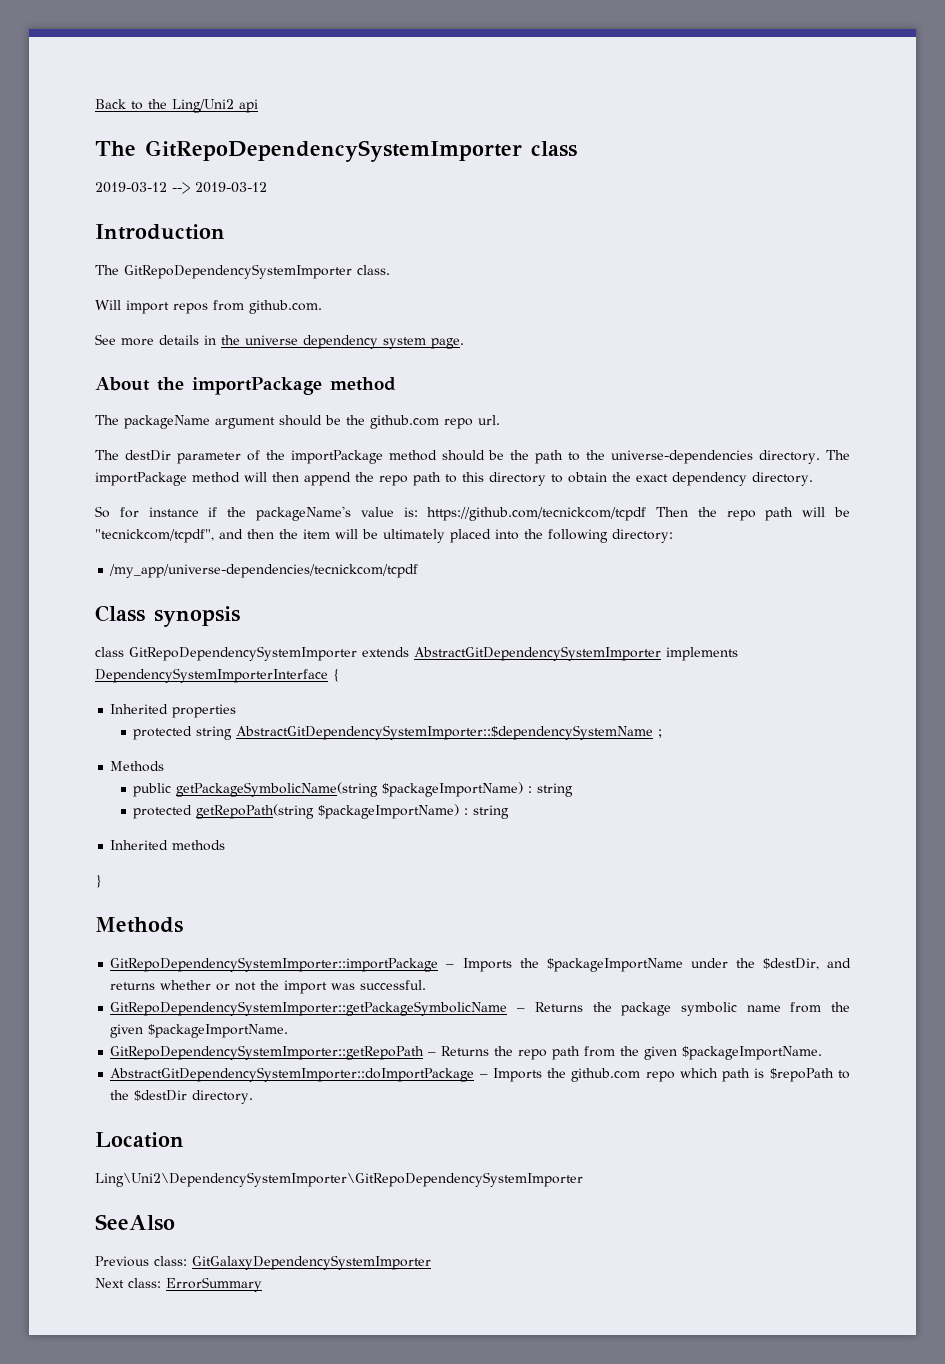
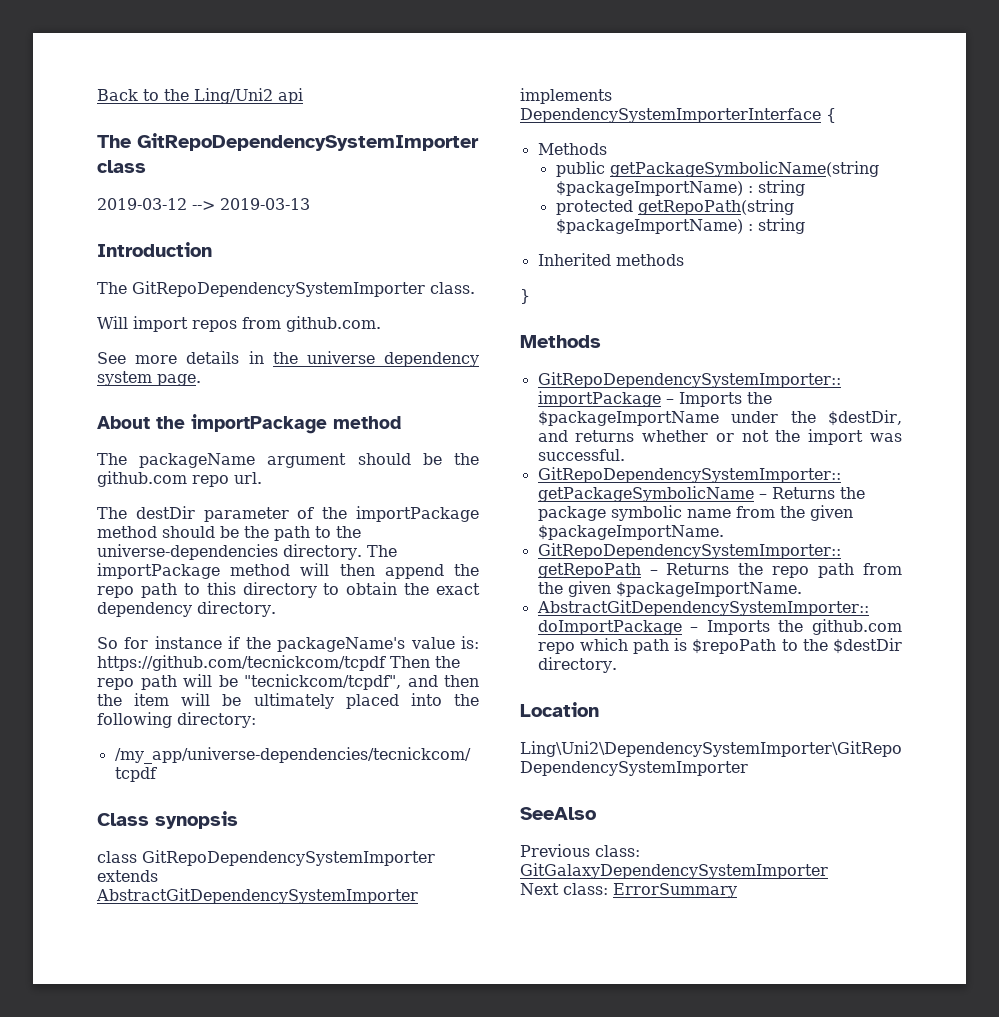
- 2019-03-12 --> 2019-03-12
+ 2019-03-12 --> 2019-03-13
- Inherited properties
- protected string AbstractGitDependencySystemImporter::$dependencySystemName ;

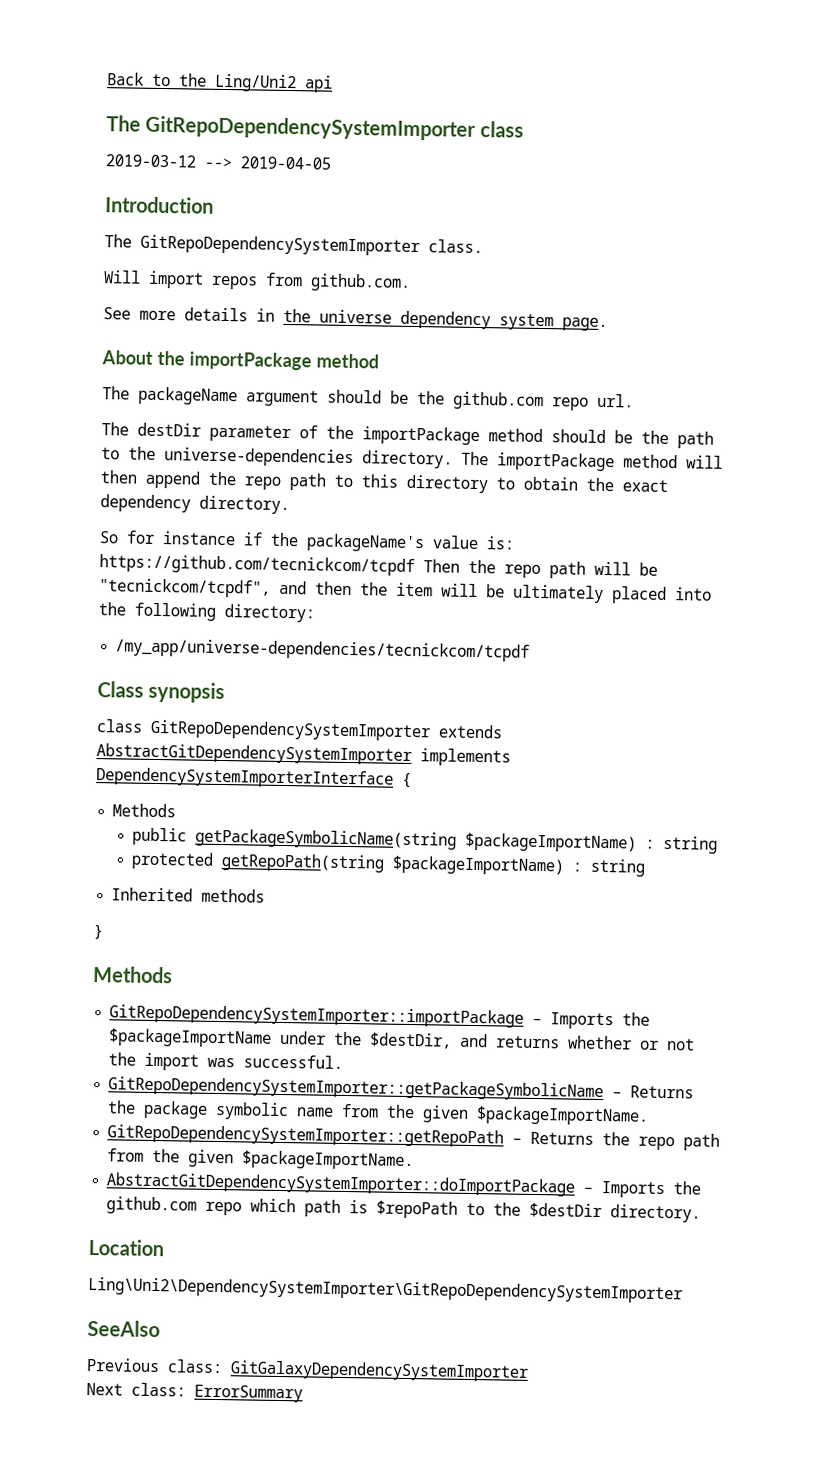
- 2019-03-12 --> 2019-03-13
+ 2019-03-12 --> 2019-04-05

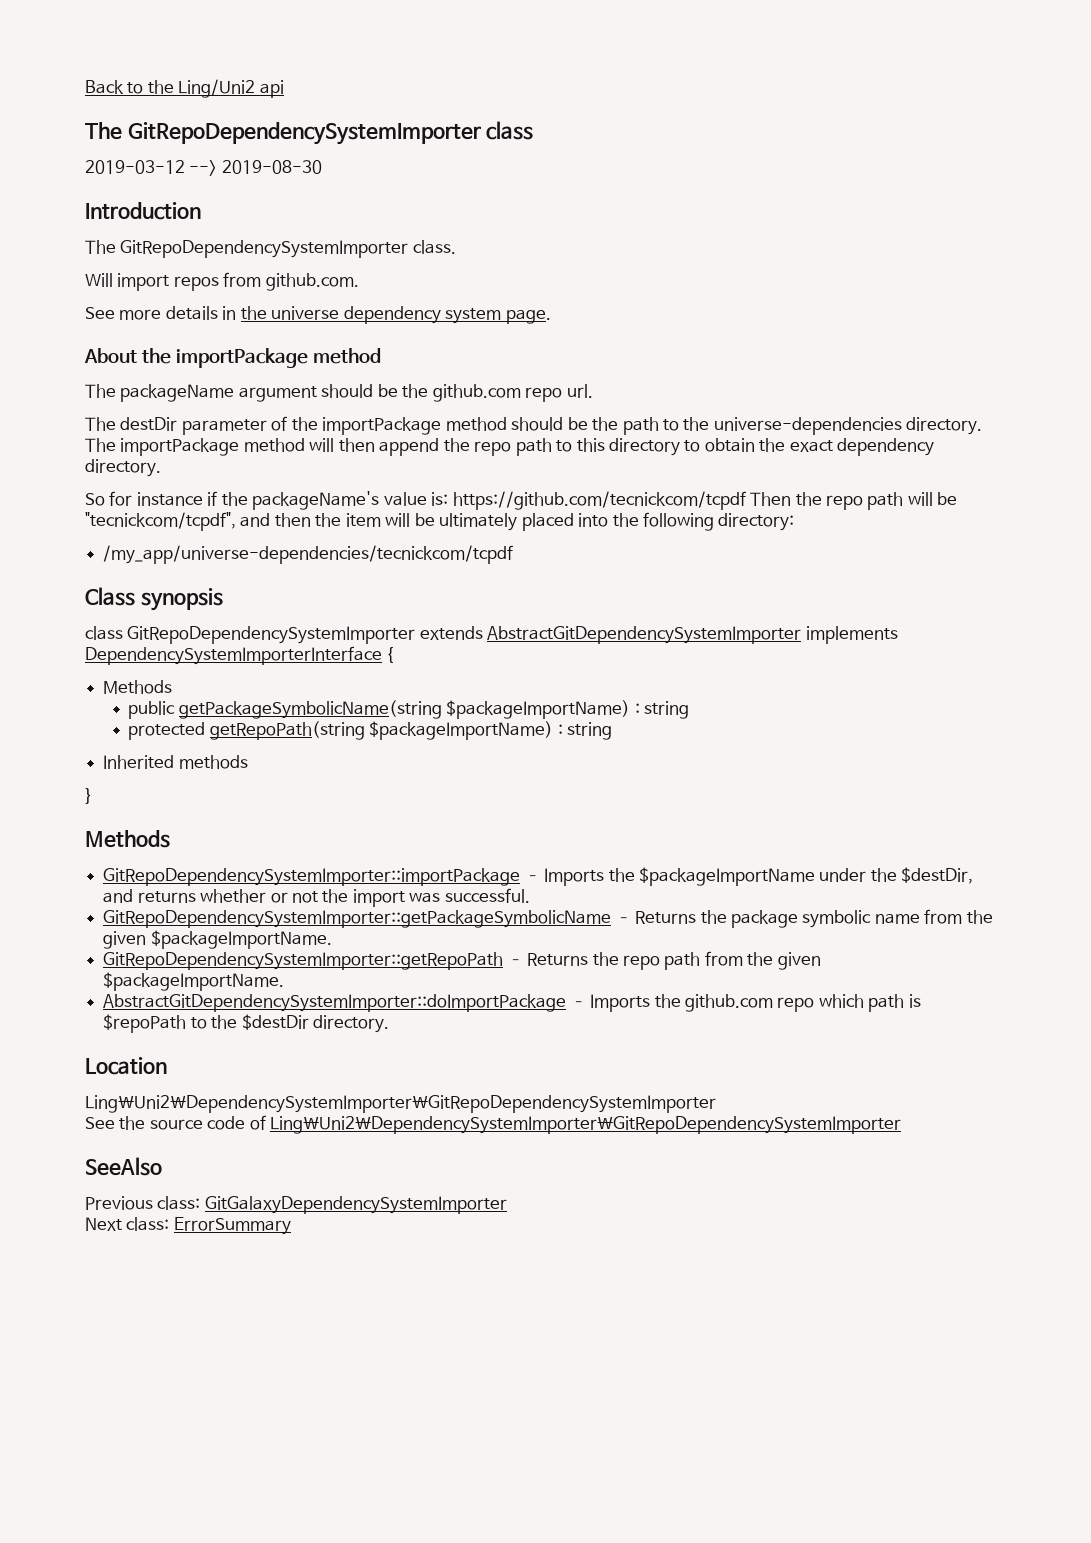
- 2019-03-12 --> 2019-04-05
+ 2019-03-12 --> 2019-08-30
+ See the source code of Ling\Uni2\DependencySystemImporter\GitRepoDependencySystemImporter

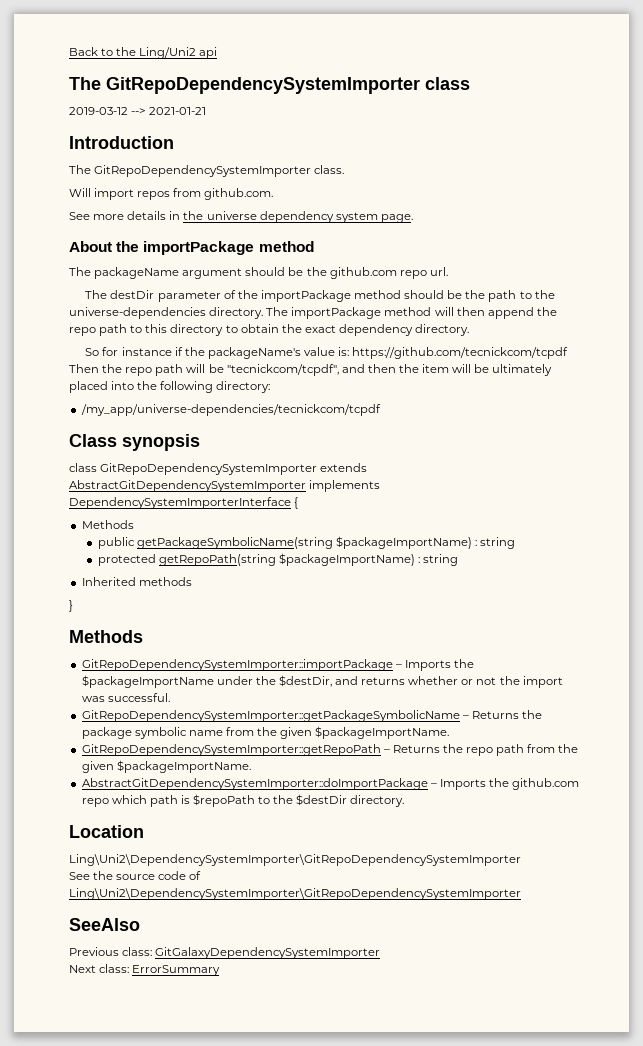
- 2019-03-12 --> 2019-08-30
+ 2019-03-12 --> 2021-01-21

